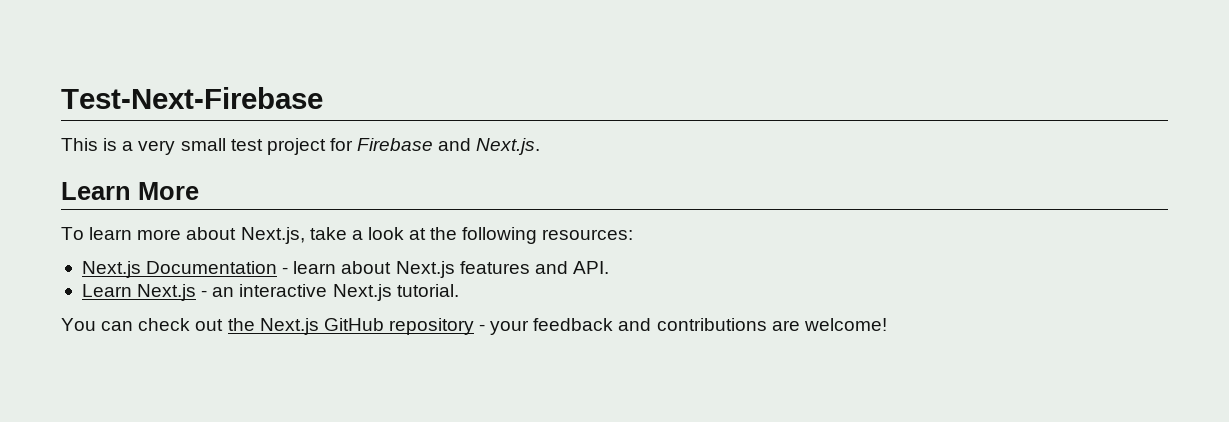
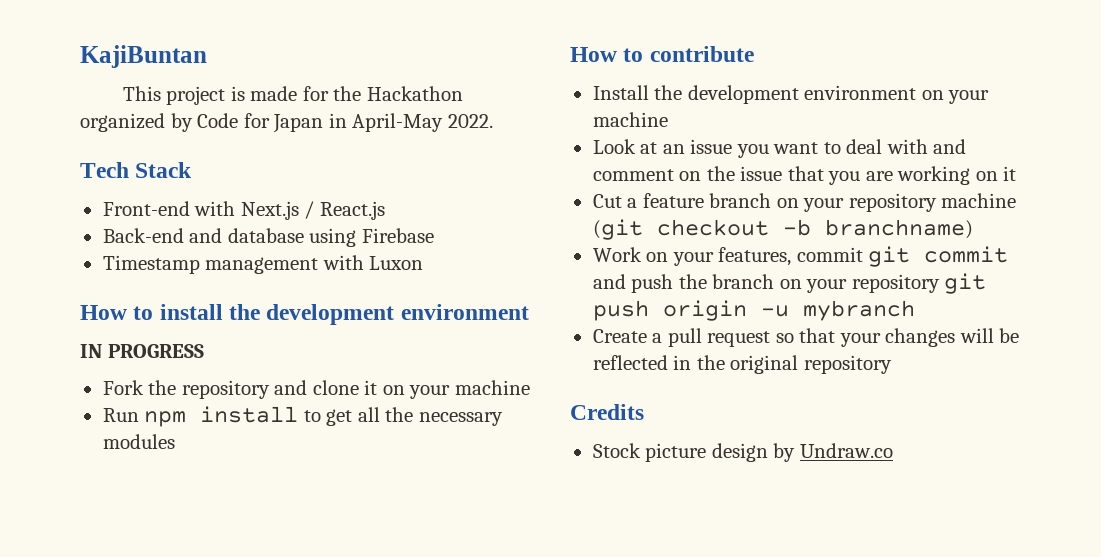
- Test-Next-Firebase
+ KajiBuntan
- This is a very small test project for Firebase and Next.js.
- Learn More
- To learn more about Next.js, take a look at the following resources:
- Next.js Documentation - learn about Next.js features and API.
- Learn Next.js - an interactive Next.js tutorial.
- You can check out the Next.js GitHub repository - your feedback and contributions are welcome!
+ This project is made for the Hackathon organized by Code for Japan in April-May 2022.
+ Tech Stack
+ Front-end with Next.js / React.js
+ Back-end and database using Firebase
+ Timestamp management with Luxon
+ How to install the development environment
+ IN PROGRESS
+ Fork the repository and clone it on your machine
+ Run npm install to get all the necessary modules
+ How to contribute
+ Install the development environment on your machine
+ Look at an issue you want to deal with and comment on the issue that you are working on it
+ Cut a feature branch on your repository machine (git checkout -b branchname)
+ Work on your features, commit git commit and push the branch on your repository git push origin -u mybranch
+ Create a pull request so that your changes will be reflected in the original repository
+ Credits
+ Stock picture design by Undraw.co

